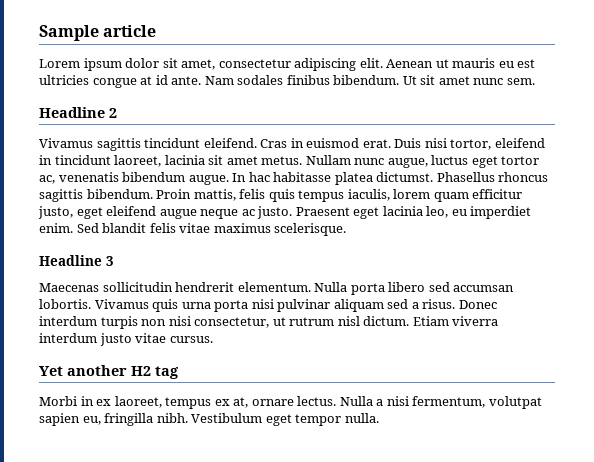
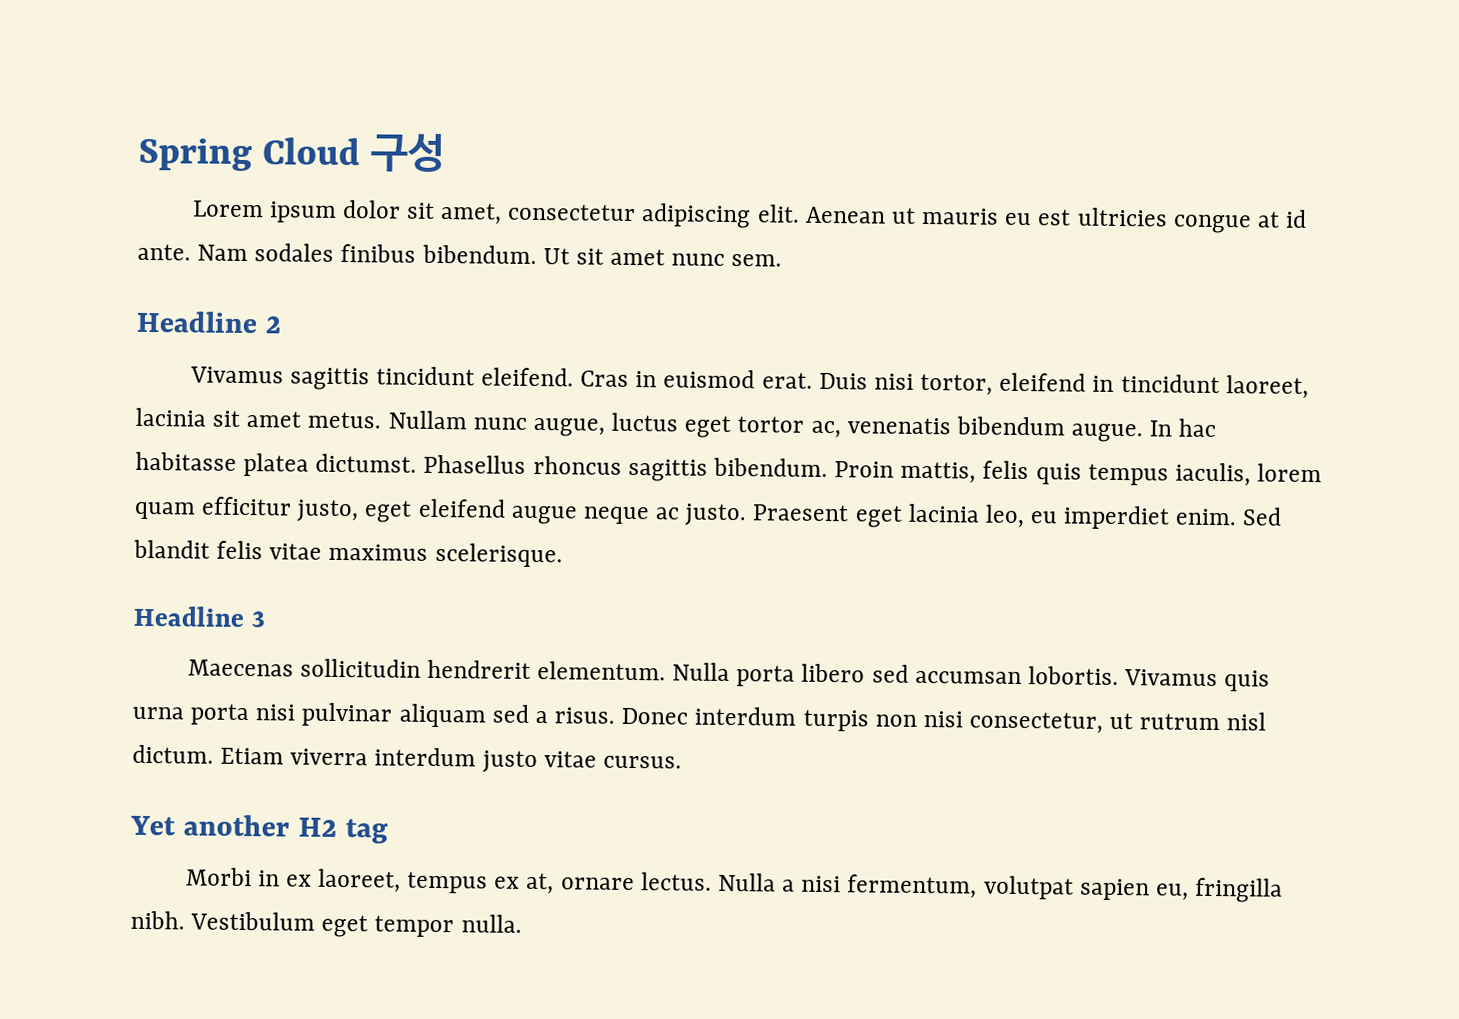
- Sample article
+ Spring Cloud 구성

